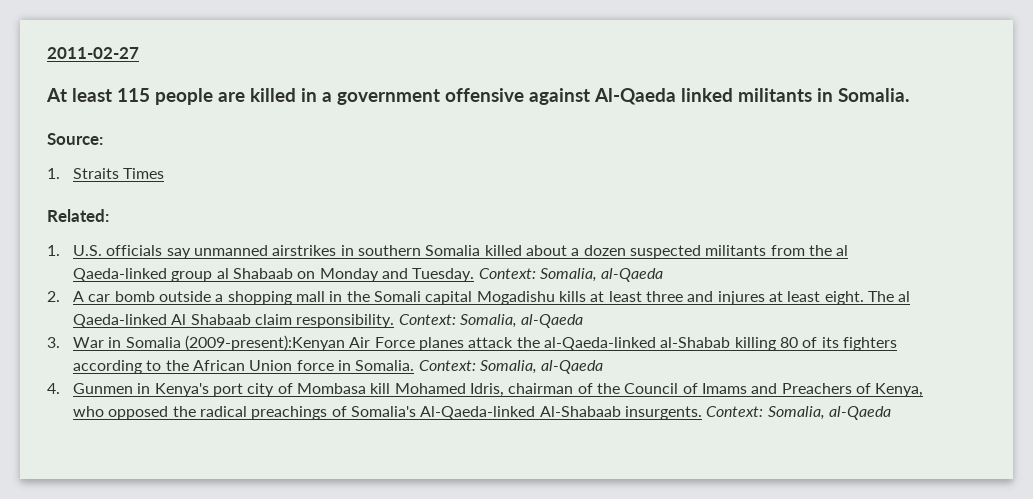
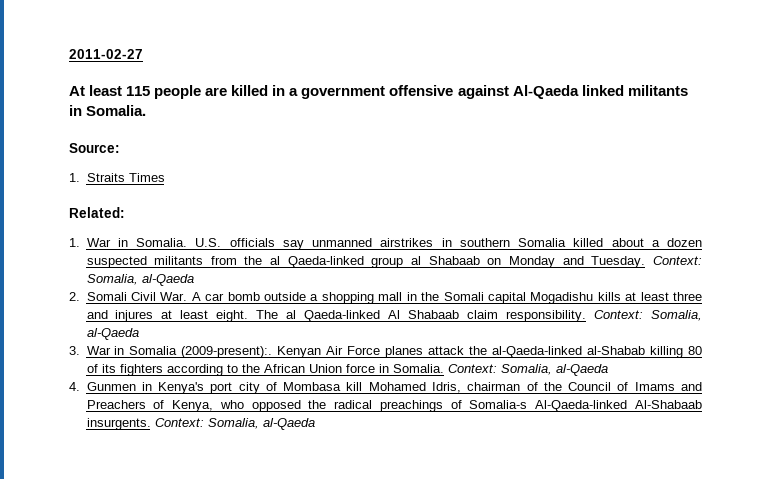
- 1. U.S. officials say unmanned airstrikes in southern Somalia killed about a dozen suspected militants from the al Qaeda-linked group al Shabaab on Monday and Tuesday.
+ 1. War in Somalia. U.S. officials say unmanned airstrikes in southern Somalia killed about a dozen suspected militants from the al Qaeda-linked group al Shabaab on Monday and Tuesday.
- 2. A car bomb outside a shopping mall in the Somali capital Mogadishu kills at least three and injures at least eight.
+ 2. Somali Civil War. A car bomb outside a shopping mall in the Somali capital Mogadishu kills at least three and injures at least eight.
- 3. War in Somalia (2009-present):Kenyan Air Force planes attack the al-Qaeda-linked al-Shabab killing 80 of its fighters according to the African Union force in Somalia.
+ 3. War in Somalia (2009-present):. Kenyan Air Force planes attack the al-Qaeda-linked al-Shabab killing 80 of its fighters according to the African Union force in Somalia.
- 4. Gunmen in Kenya's port city of Mombasa kill Mohamed Idris, chairman of the Council of Imams and Preachers of Kenya, who opposed the radical preachings of Somalia's Al-Qaeda-linked Al-Shabaab insurgents.
+ 4. Gunmen in Kenya's port city of Mombasa kill Mohamed Idris, chairman of the Council of Imams and Preachers of Kenya, who opposed the radical preachings of Somalia-s Al-Qaeda-linked Al-Shabaab insurgents.

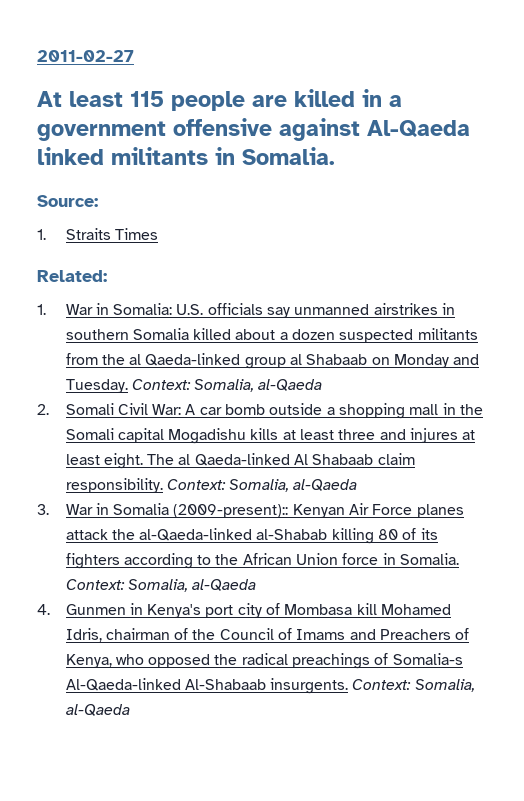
- 1. War in Somalia. U.S. officials say unmanned airstrikes in southern Somalia killed about a dozen suspected militants from the al Qaeda-linked group al Shabaab on Monday and Tuesday.
+ 1. War in Somalia: U.S. officials say unmanned airstrikes in southern Somalia killed about a dozen suspected militants from the al Qaeda-linked group al Shabaab on Monday and Tuesday.
- 2. Somali Civil War. A car bomb outside a shopping mall in the Somali capital Mogadishu kills at least three and injures at least eight.
+ 2. Somali Civil War: A car bomb outside a shopping mall in the Somali capital Mogadishu kills at least three and injures at least eight.
- 3. War in Somalia (2009-present):. Kenyan Air Force planes attack the al-Qaeda-linked al-Shabab killing 80 of its fighters according to the African Union force in Somalia.
+ 3. War in Somalia (2009-present):: Kenyan Air Force planes attack the al-Qaeda-linked al-Shabab killing 80 of its fighters according to the African Union force in Somalia.

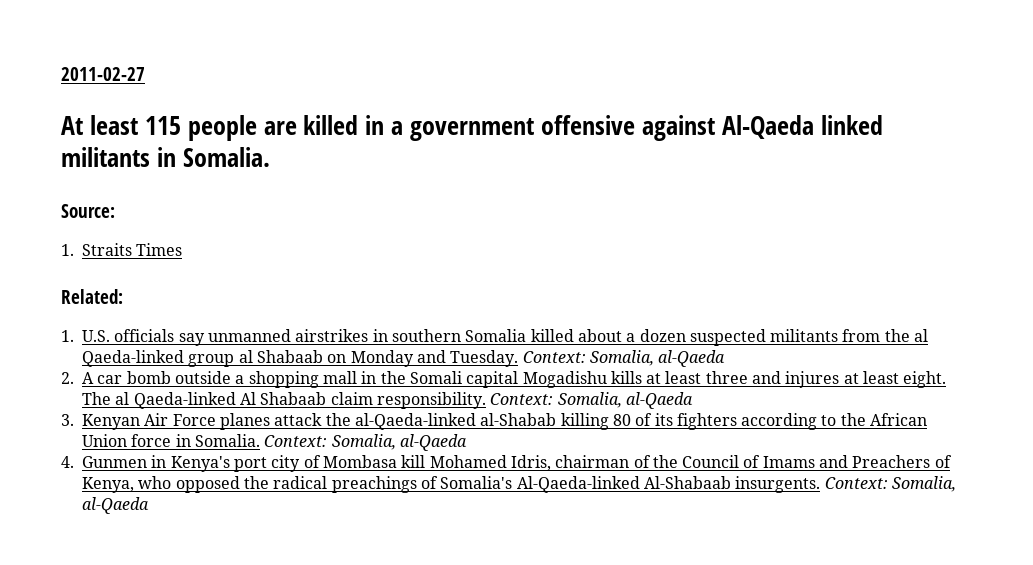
- 1. War in Somalia: U.S. officials say unmanned airstrikes in southern Somalia killed about a dozen suspected militants from the al Qaeda-linked group al Shabaab on Monday and Tuesday.
+ 1. U.S. officials say unmanned airstrikes in southern Somalia killed about a dozen suspected militants from the al Qaeda-linked group al Shabaab on Monday and Tuesday.
- 2. Somali Civil War: A car bomb outside a shopping mall in the Somali capital Mogadishu kills at least three and injures at least eight.
+ 2. A car bomb outside a shopping mall in the Somali capital Mogadishu kills at least three and injures at least eight.
- 3. War in Somalia (2009-present):: Kenyan Air Force planes attack the al-Qaeda-linked al-Shabab killing 80 of its fighters according to the African Union force in Somalia.
+ 3. Kenyan Air Force planes attack the al-Qaeda-linked al-Shabab killing 80 of its fighters according to the African Union force in Somalia.
- 4. Gunmen in Kenya's port city of Mombasa kill Mohamed Idris, chairman of the Council of Imams and Preachers of Kenya, who opposed the radical preachings of Somalia-s Al-Qaeda-linked Al-Shabaab insurgents.
+ 4. Gunmen in Kenya's port city of Mombasa kill Mohamed Idris, chairman of the Council of Imams and Preachers of Kenya, who opposed the radical preachings of Somalia's Al-Qaeda-linked Al-Shabaab insurgents.

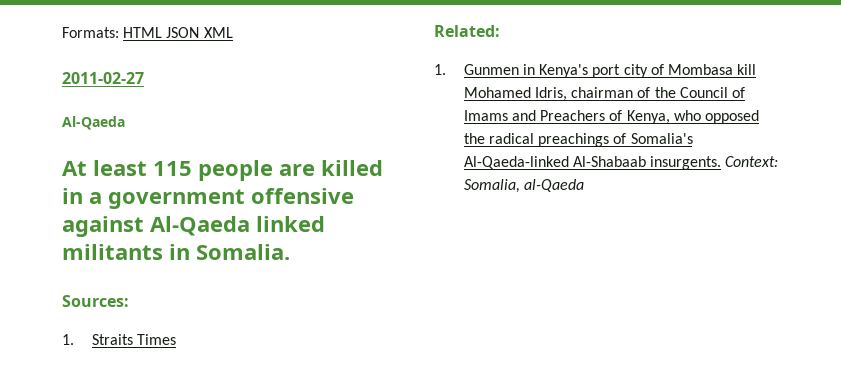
+ Formats: HTML JSON XML
  2011-02-27
+ Al-Qaeda
- Source:
+ Sources:
- 1. U.S. officials say unmanned airstrikes in southern Somalia killed about a dozen suspected militants from the al Qaeda-linked group al Shabaab on Monday and Tuesday. Context: Somalia, al-Qaeda
- 2. A car bomb outside a shopping mall in the Somali capital Mogadishu kills at least three and injures at least eight. The al Qaeda-linked Al Shabaab claim responsibility. Context: Somalia, al-Qaeda
- 3. Kenyan Air Force planes attack the al-Qaeda-linked al-Shabab killing 80 of its fighters according to the African Union force in Somalia. Context: Somalia, al-Qaeda
- 4. Gunmen in Kenya's port city of Mombasa kill Mohamed Idris, chairman of the Council of Imams and Preachers of Kenya, who opposed the radical preachings of Somalia's Al-Qaeda-linked Al-Shabaab insurgents.
+ 1. Gunmen in Kenya's port city of Mombasa kill Mohamed Idris, chairman of the Council of Imams and Preachers of Kenya, who opposed the radical preachings of Somalia's Al-Qaeda-linked Al-Shabaab insurgents.

